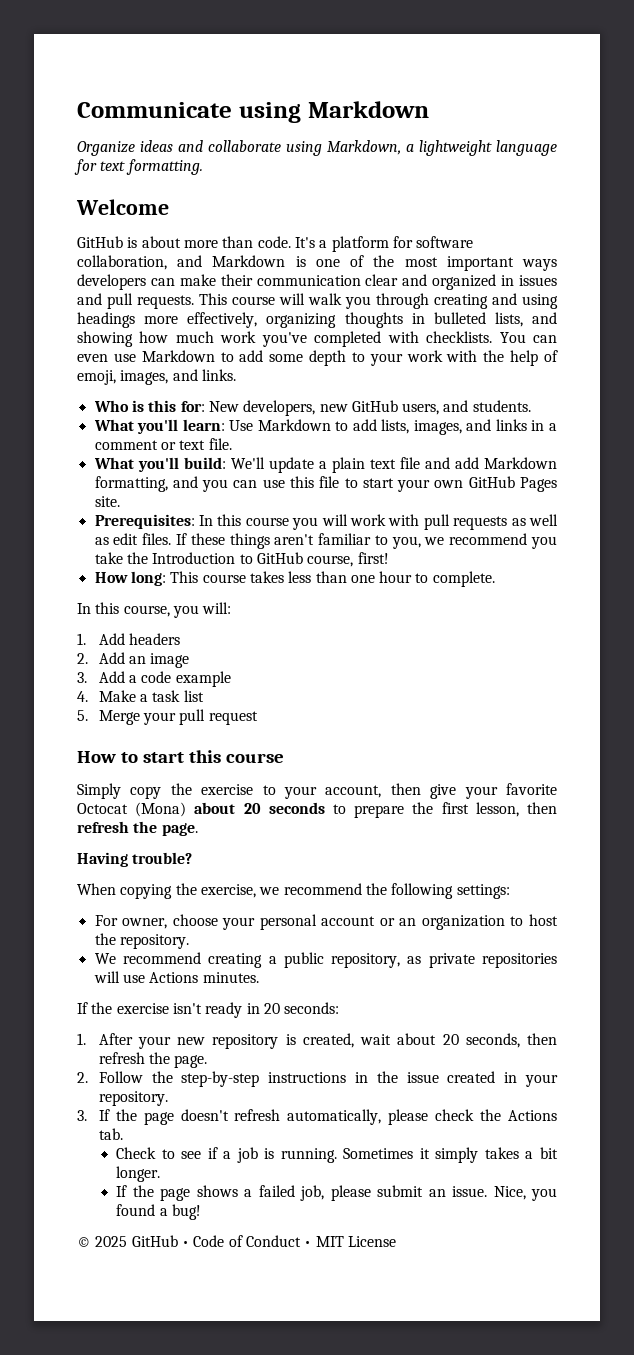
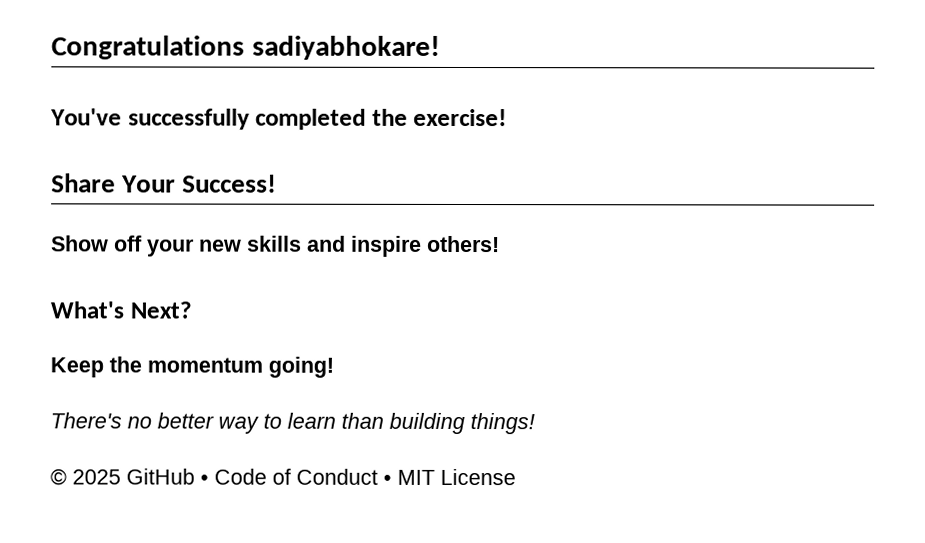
- Communicate using Markdown
- Organize ideas and collaborate using Markdown, a lightweight language for text formatting.
- Welcome
- GitHub is about more than code. It's a platform for software collaboration, and Markdown is one of the most important ways developers can make their communication clear and organized in issues and pull requests. This course will walk you through creating and using headings more effectively, organizing thoughts in bulleted lists, and showing how much work you've completed with checklists. You can even use Markdown to add some depth to your work with the help of emoji, images, and links.
- Who is this for: New developers, new GitHub users, and students.
- What you'll learn: Use Markdown to add lists, images, and links in a comment or text file.
- What you'll build: We'll update a plain text file and add Markdown formatting, and you can use this file to start your own GitHub Pages site.
- Prerequisites: In this course you will work with pull requests as well as edit files. If these things aren't familiar to you, we recommend you take the Introduction to GitHub course, first!
- How long: This course takes less than one hour to complete.
- In this course, you will:
- 1. Add headers
- 2. Add an image
- 3. Add a code example
- 4. Make a task list
- 5. Merge your pull request
- How to start this course
- Simply copy the exercise to your account, then give your favorite Octocat (Mona) about 20 seconds to prepare the first lesson, then refresh the page.
- Having trouble?
- When copying the exercise, we recommend the following settings:
- For owner, choose your personal account or an organization to host the repository.
- We recommend creating a public repository, as private repositories will use Actions minutes.
- If the exercise isn't ready in 20 seconds:
- 1. After your new repository is created, wait about 20 seconds, then refresh the page.
- 2. Follow the step-by-step instructions in the issue created in your repository.
- 3. If the page doesn't refresh automatically, please check the Actions tab.
- Check to see if a job is running. Sometimes it simply takes a bit longer.
- If the page shows a failed job, please submit an issue. Nice, you found a bug!
+ Congratulations sadiyabhokare!
+ You've successfully completed the exercise!
+ Share Your Success!
+ Show off your new skills and inspire others!
+ What's Next?
+ Keep the momentum going!
+ There's no better way to learn than building things!

